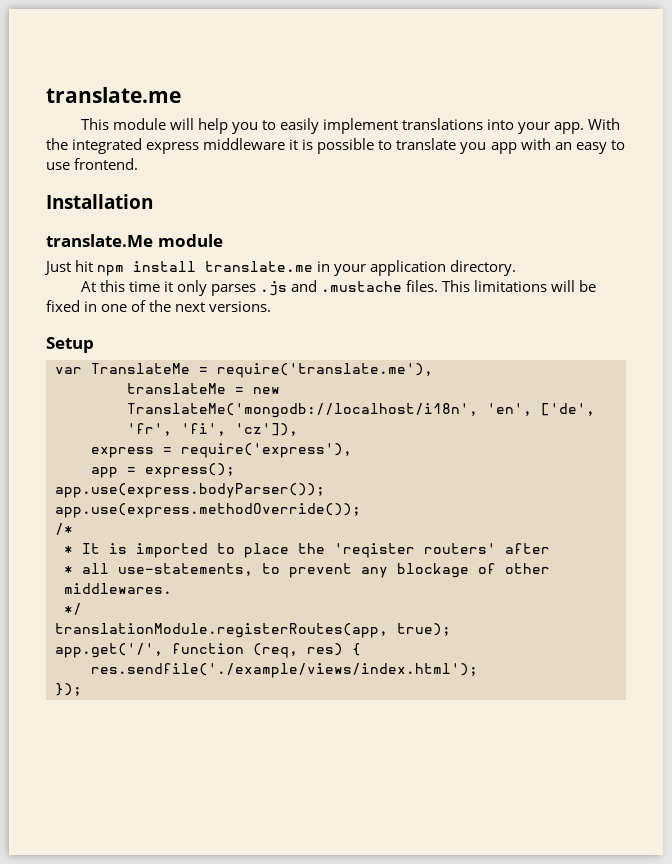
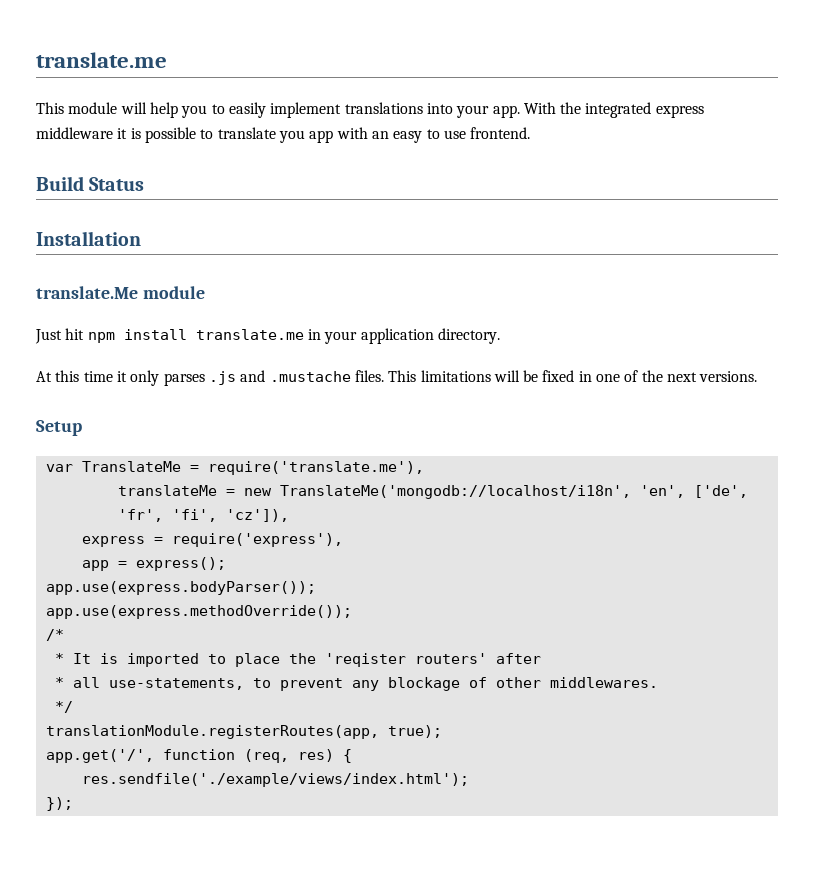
+ Build Status

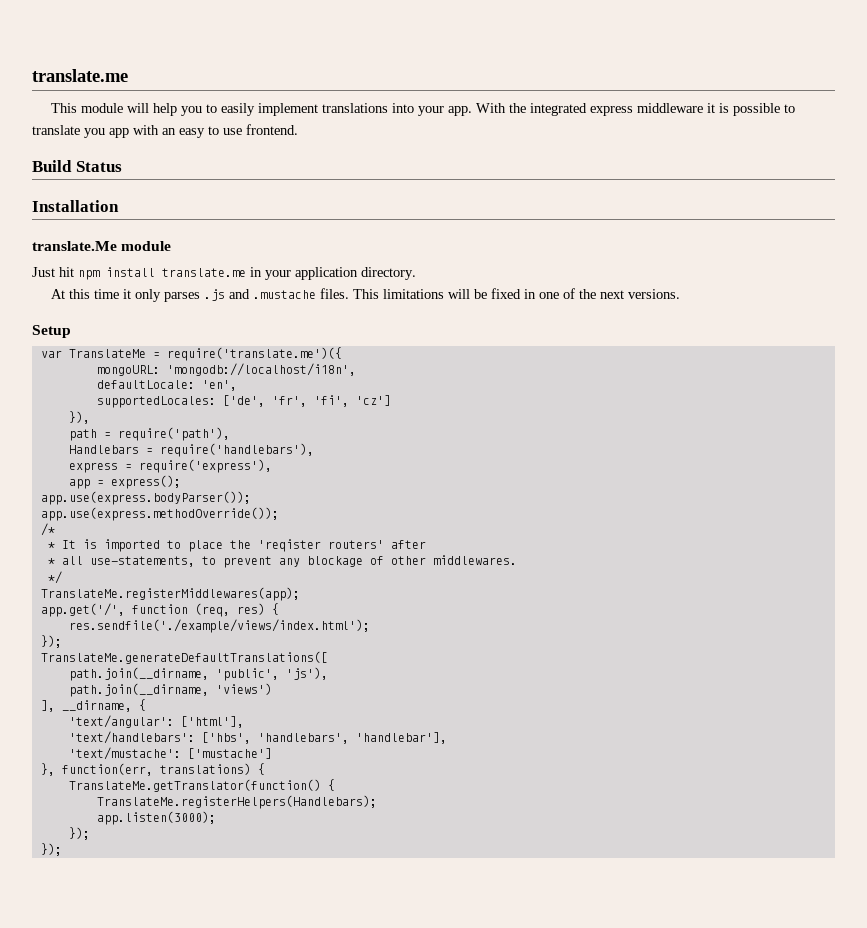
- var TranslateMe = require('translate.me'),
- translateMe = new TranslateMe('mongodb://localhost/i18n', 'en', ['de', 'fr', 'fi', 'cz']),
+ var TranslateMe = require('translate.me')({
+ mongoURL: 'mongodb://localhost/i18n',
+ defaultLocale: 'en',
+ supportedLocales: ['de', 'fr', 'fi', 'cz']
+ }),
+ path = require('path'),
+ Handlebars = require('handlebars'),
- translationModule.registerRoutes(app, true);
+ TranslateMe.registerMiddlewares(app);
+ TranslateMe.generateDefaultTranslations([
+ path.join(__dirname, 'public', 'js'),
+ path.join(__dirname, 'views')
+ ], __dirname, {
+ 'text/angular': ['html'],
+ 'text/handlebars': ['hbs', 'handlebars', 'handlebar'],
+ 'text/mustache': ['mustache']
+ }, function(err, translations) {
+ TranslateMe.getTranslator(function() {
+ TranslateMe.registerHelpers(Handlebars);
+ app.listen(3000);
+ });
+ });

